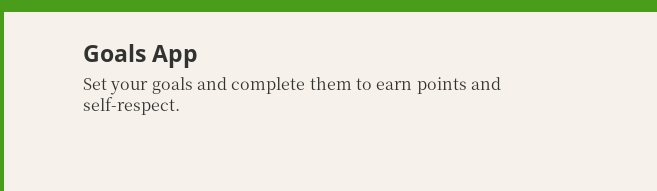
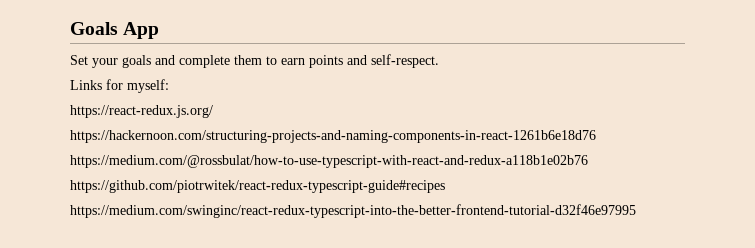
+ Links for myself:
+ https://react-redux.js.org/
+ https://hackernoon.com/structuring-projects-and-naming-components-in-react-1261b6e18d76
+ https://medium.com/@rossbulat/how-to-use-typescript-with-react-and-redux-a118b1e02b76
+ https://github.com/piotrwitek/react-redux-typescript-guide#recipes
+ https://medium.com/swinginc/react-redux-typescript-into-the-better-frontend-tutorial-d32f46e97995

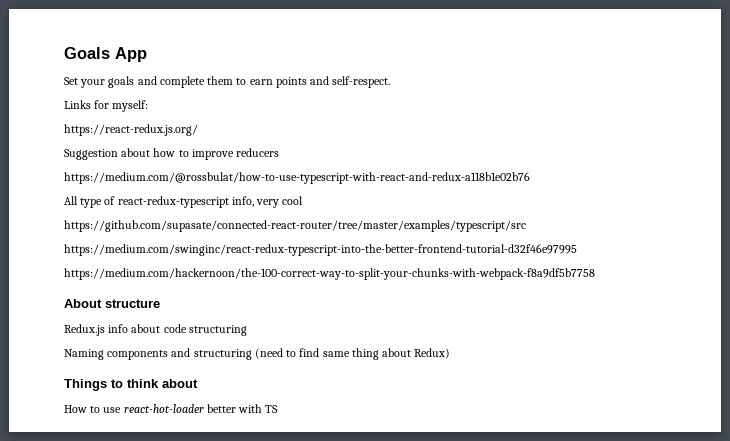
- https://hackernoon.com/structuring-projects-and-naming-components-in-react-1261b6e18d76
+ Suggestion about how to improve reducers
  https://medium.com/@rossbulat/how-to-use-typescript-with-react-and-redux-a118b1e02b76
- https://github.com/piotrwitek/react-redux-typescript-guide#recipes
+ All type of react-redux-typescript info, very cool
+ https://github.com/supasate/connected-react-router/tree/master/examples/typescript/src
  https://medium.com/swinginc/react-redux-typescript-into-the-better-frontend-tutorial-d32f46e97995
+ https://medium.com/hackernoon/the-100-correct-way-to-split-your-chunks-with-webpack-f8a9df5b7758
+ About structure
+ Redux.js info about code structuring
+ Naming components and structuring (need to find same thing about Redux)
+ Things to think about
+ How to use react-hot-loader better with TS

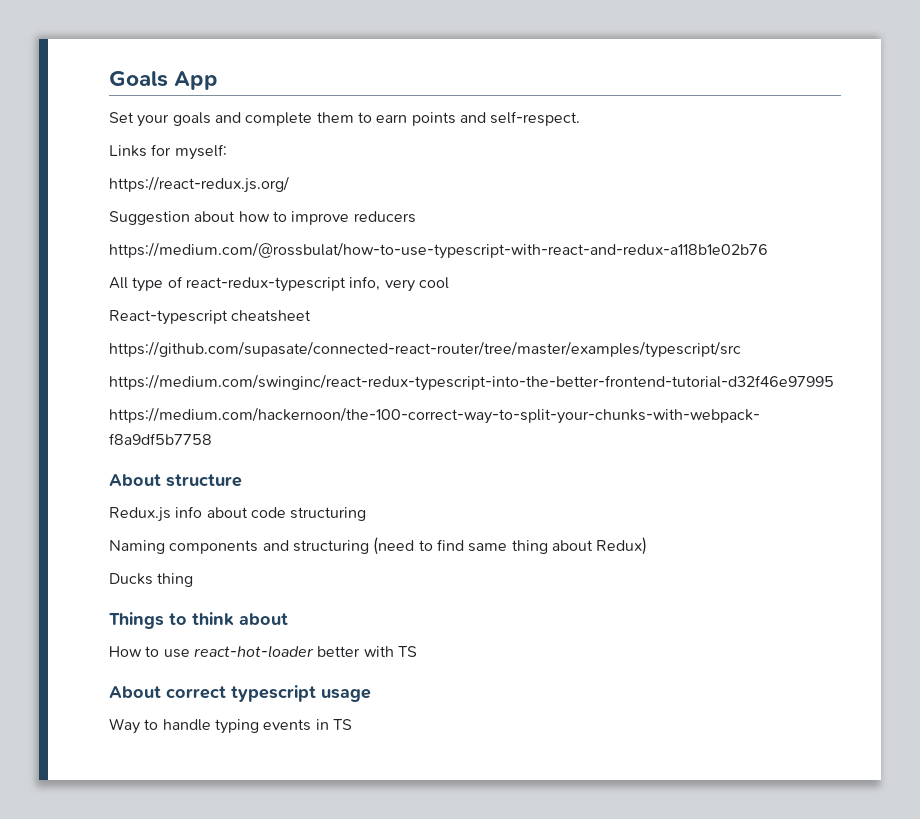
+ React-typescript cheatsheet
+ Ducks thing
+ About correct typescript usage
+ Way to handle typing events in TS

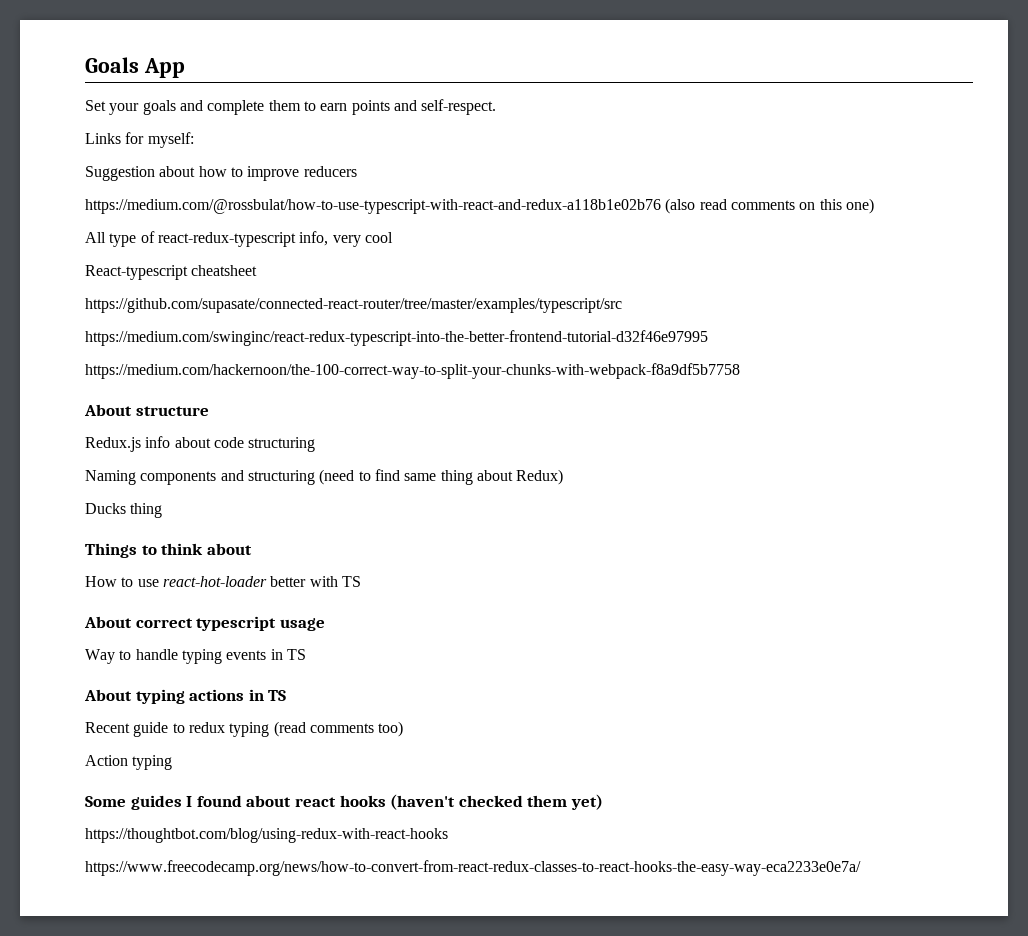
- https://react-redux.js.org/
- https://medium.com/@rossbulat/how-to-use-typescript-with-react-and-redux-a118b1e02b76
+ https://medium.com/@rossbulat/how-to-use-typescript-with-react-and-redux-a118b1e02b76 (also read comments on this one)
+ About typing actions in TS
+ Recent guide to redux typing (read comments too)
+ Action typing
+ Some guides I found about react hooks (haven't checked them yet)
+ https://thoughtbot.com/blog/using-redux-with-react-hooks
+ https://www.freecodecamp.org/news/how-to-convert-from-react-redux-classes-to-react-hooks-the-easy-way-eca2233e0e7a/

